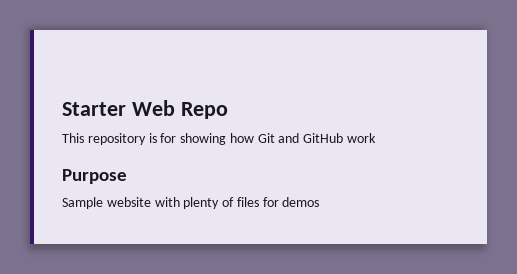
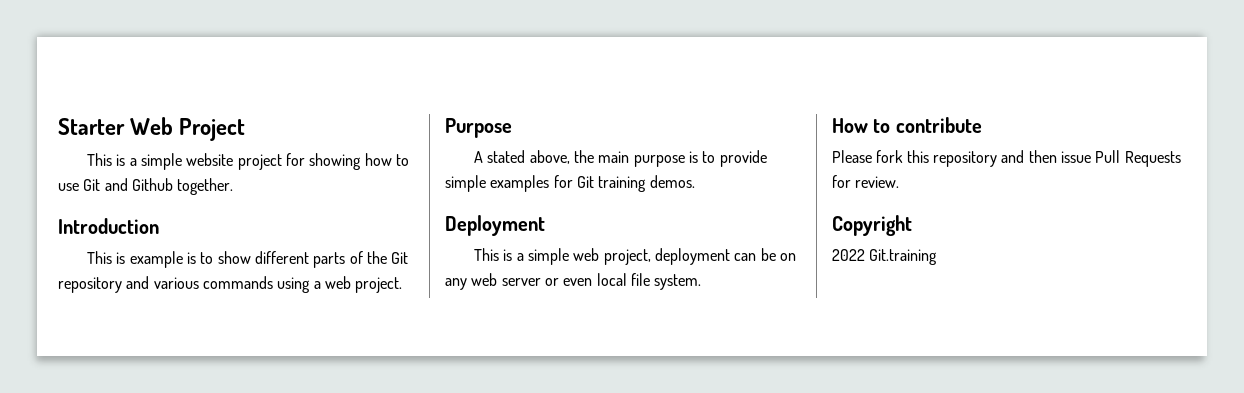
- Starter Web Repo
- This repository is for showing how Git and GitHub work
+ Starter Web Project
+ This is a simple website project for showing how to use Git and Github together.
+ Introduction
+ This is example is to show different parts of the Git repository and various commands using a web project.
  Purpose
- Sample website with plenty of files for demos
+ A stated above, the main purpose is to provide simple examples for Git training demos.
+ Deployment
+ This is a simple web project, deployment can be on any web server or even local file system.
+ How to contribute
+ Please fork this repository and then issue Pull Requests for review.
+ Copyright
+ 2022 Git.training

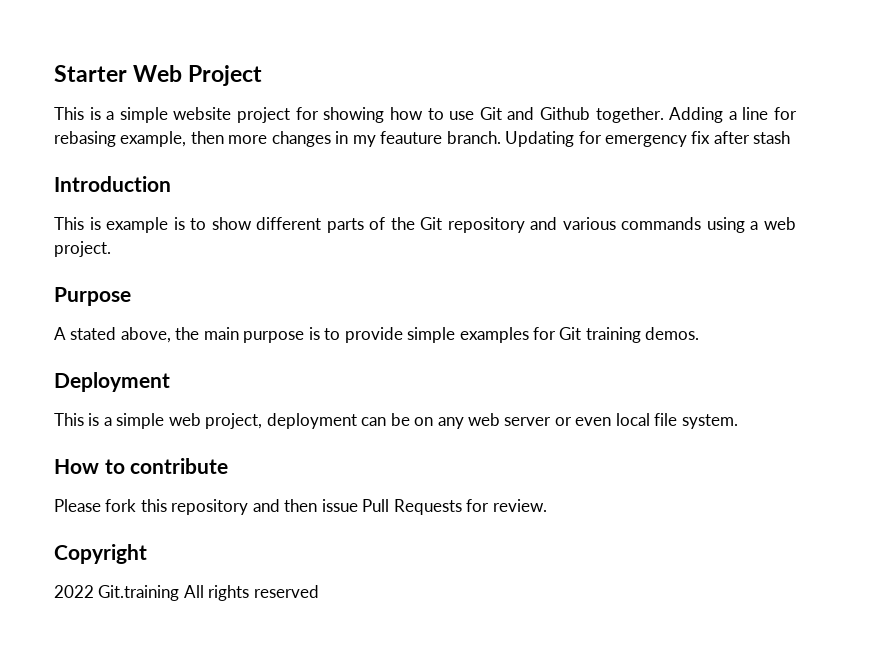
+ Adding a line for rebasing example, then more changes in my feauture branch. Updating for emergency fix after stash
- 2022 Git.training
+ 2022 Git.training All rights reserved

